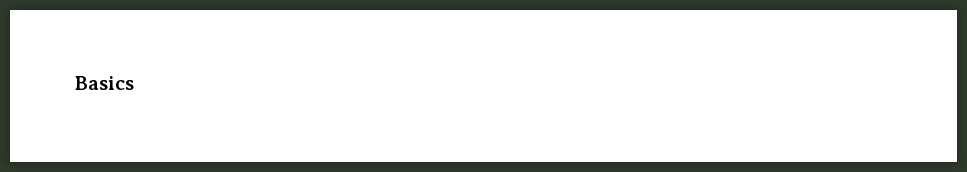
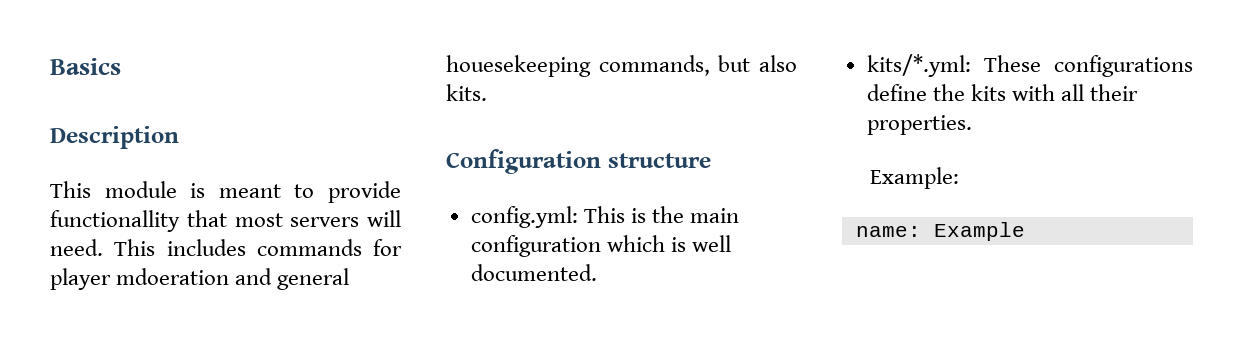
+ Description
+ This module is meant to provide functionallity that most servers will need. This includes commands for player mdoeration and general houesekeeping commands, but also kits.
+ Configuration structure
+ config.yml: This is the main configuration which is well documented.
+ kits/*.yml: These configurations define the kits with all their properties.
+ Example:
+ name: Example

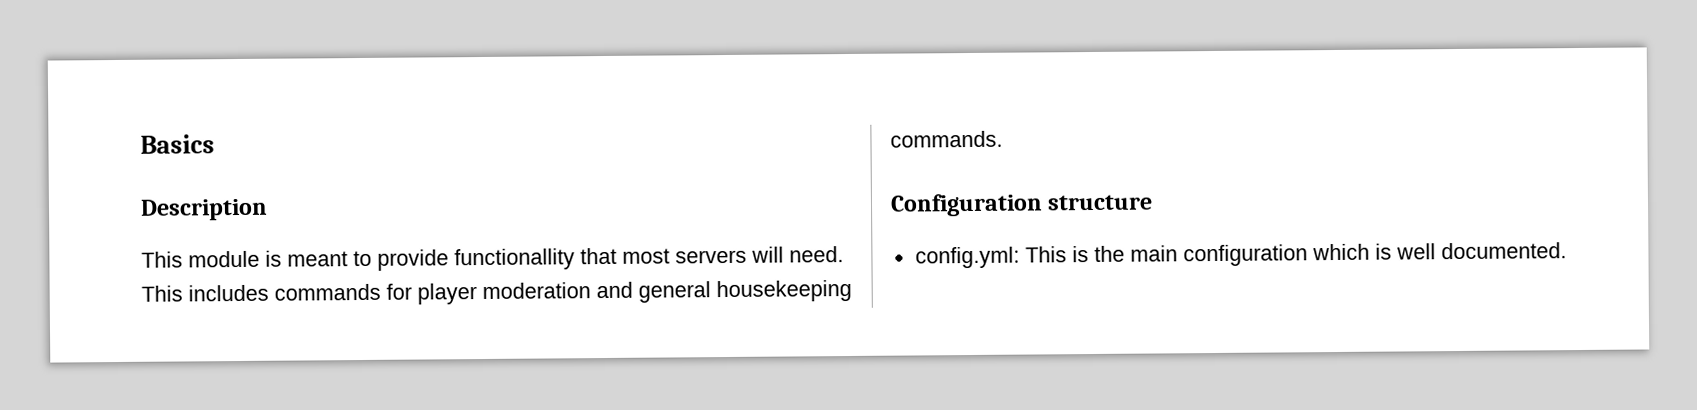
- This includes commands for player mdoeration and general houesekeeping commands, but also kits.
+ This includes commands for player moderation and general housekeeping commands.
- kits/*.yml: These configurations define the kits with all their properties.
- Example:
- name: Example

